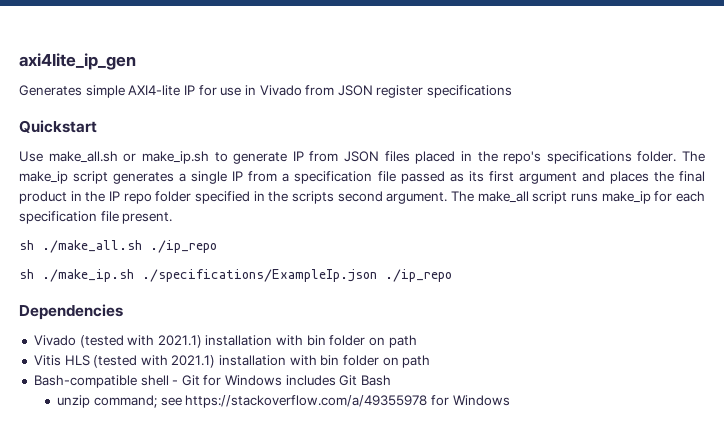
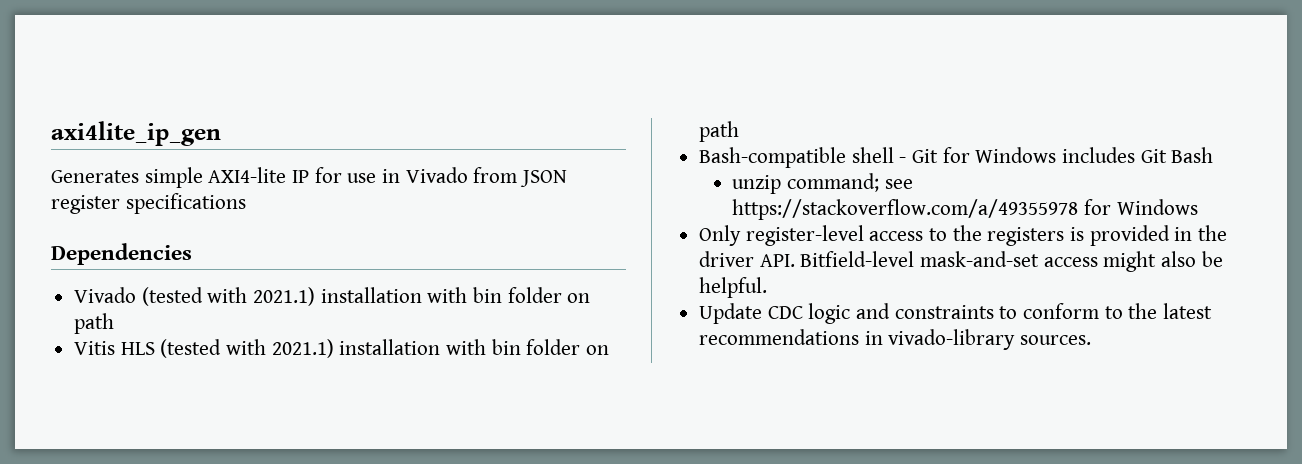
- Quickstart
- Use make_all.sh or make_ip.sh to generate IP from JSON files placed in the repo's specifications folder. The make_ip script generates a single IP from a specification file passed as its first argument and places the final product in the IP repo folder specified in the scripts second argument. The make_all script runs make_ip for each specification file present.
- sh ./make_all.sh ./ip_repo
- sh ./make_ip.sh ./specifications/ExampleIp.json ./ip_repo
+ Only register-level access to the registers is provided in the driver API. Bitfield-level mask-and-set access might also be helpful.
+ Update CDC logic and constraints to conform to the latest recommendations in vivado-library sources.

